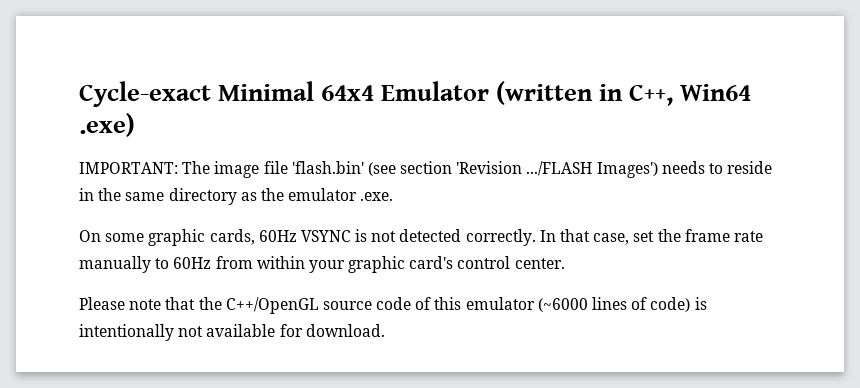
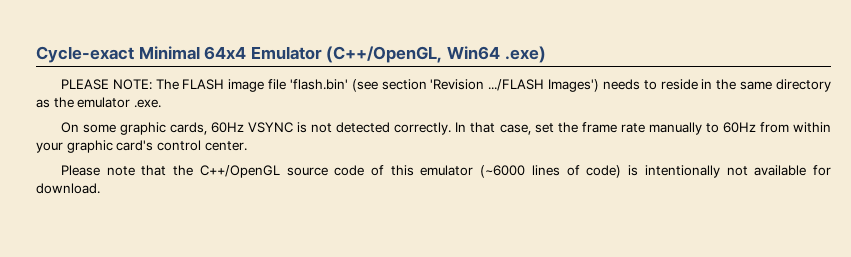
- Cycle-exact Minimal 64x4 Emulator (written in C++, Win64 .exe)
+ Cycle-exact Minimal 64x4 Emulator (C++/OpenGL, Win64 .exe)
- IMPORTANT: The image file 'flash.bin' (see section 'Revision .../FLASH Images') needs to reside in the same directory as the emulator .exe.
+ PLEASE NOTE: The FLASH image file 'flash.bin' (see section 'Revision .../FLASH Images') needs to reside in the same directory as the emulator .exe.

